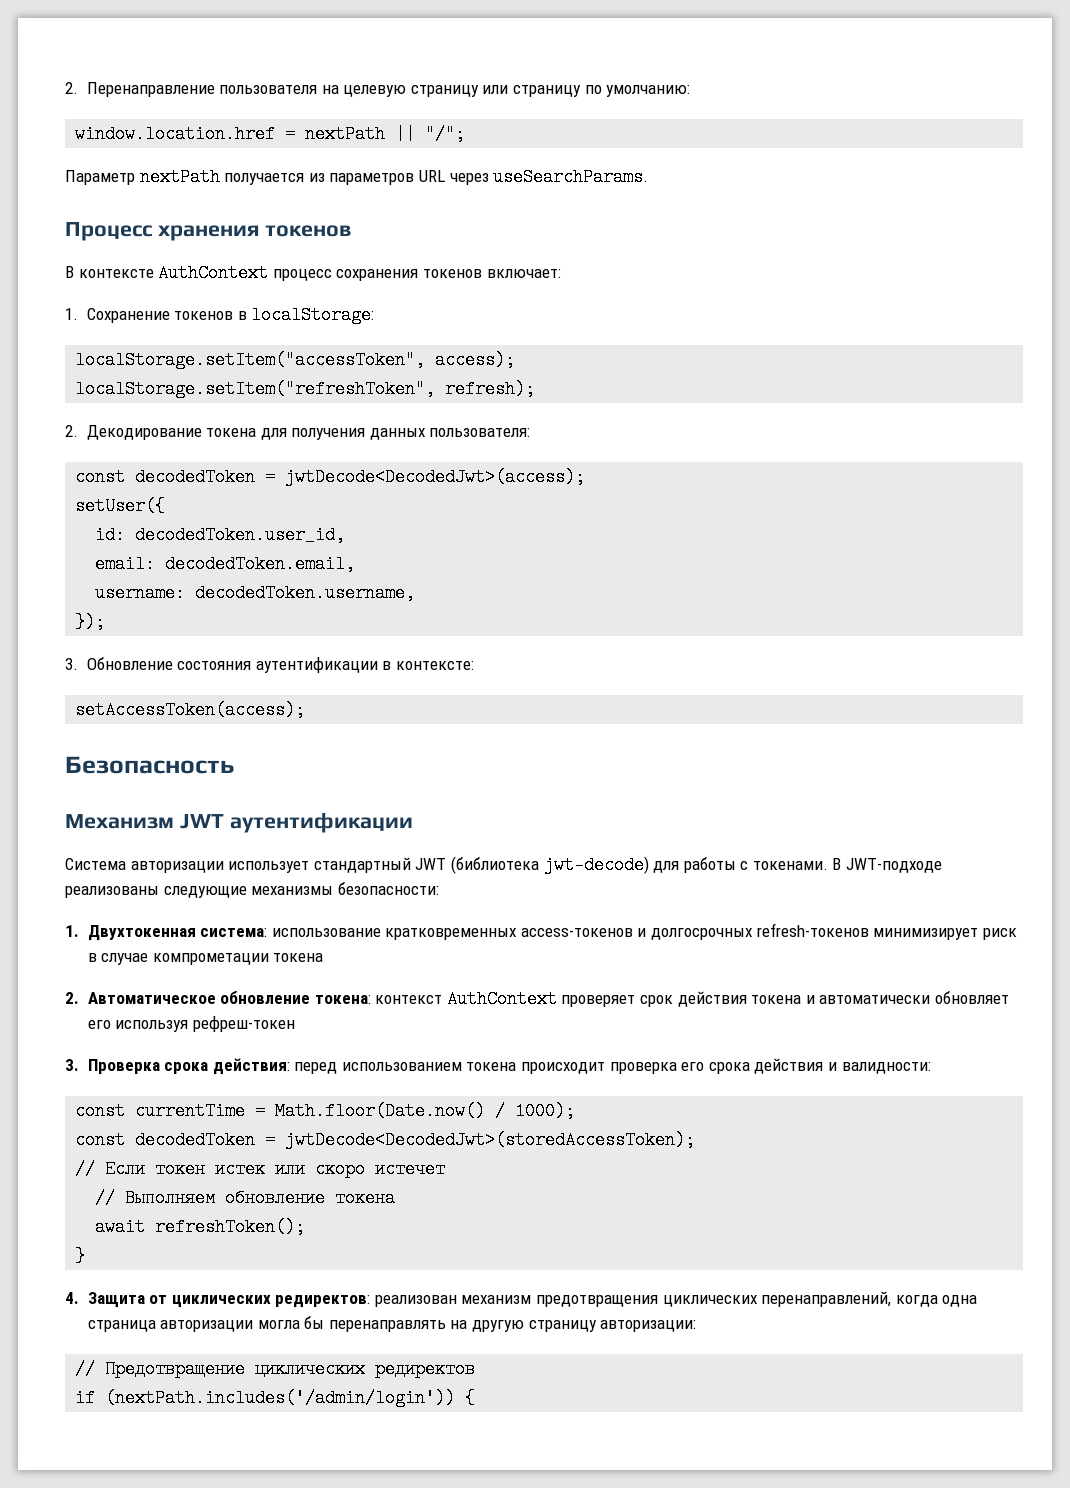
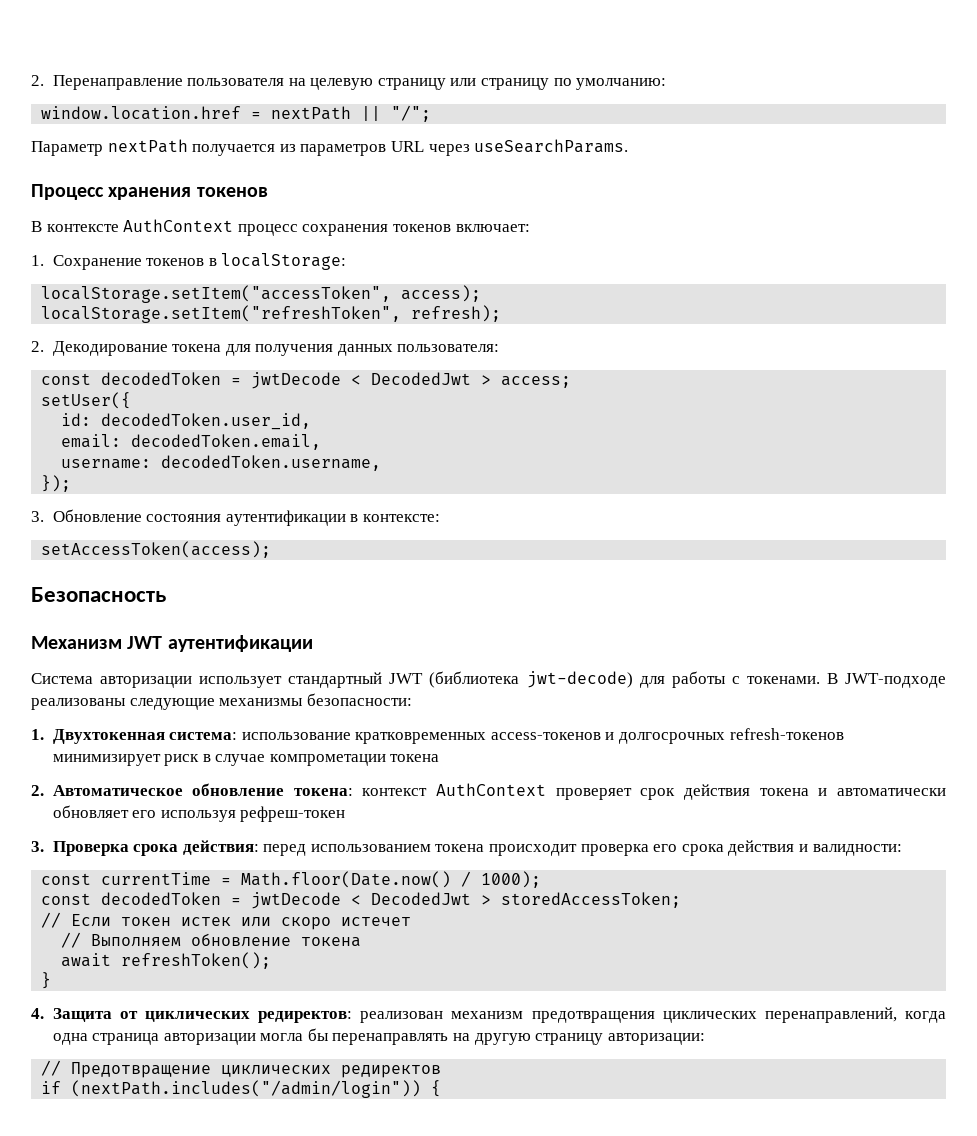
- const decodedToken = jwtDecode<DecodedJwt>(access);
+ const decodedToken = jwtDecode < DecodedJwt > access;
- const decodedToken = jwtDecode<DecodedJwt>(storedAccessToken);
+ const decodedToken = jwtDecode < DecodedJwt > storedAccessToken;
- if (nextPath.includes('/admin/login')) {
+ if (nextPath.includes("/admin/login")) {

